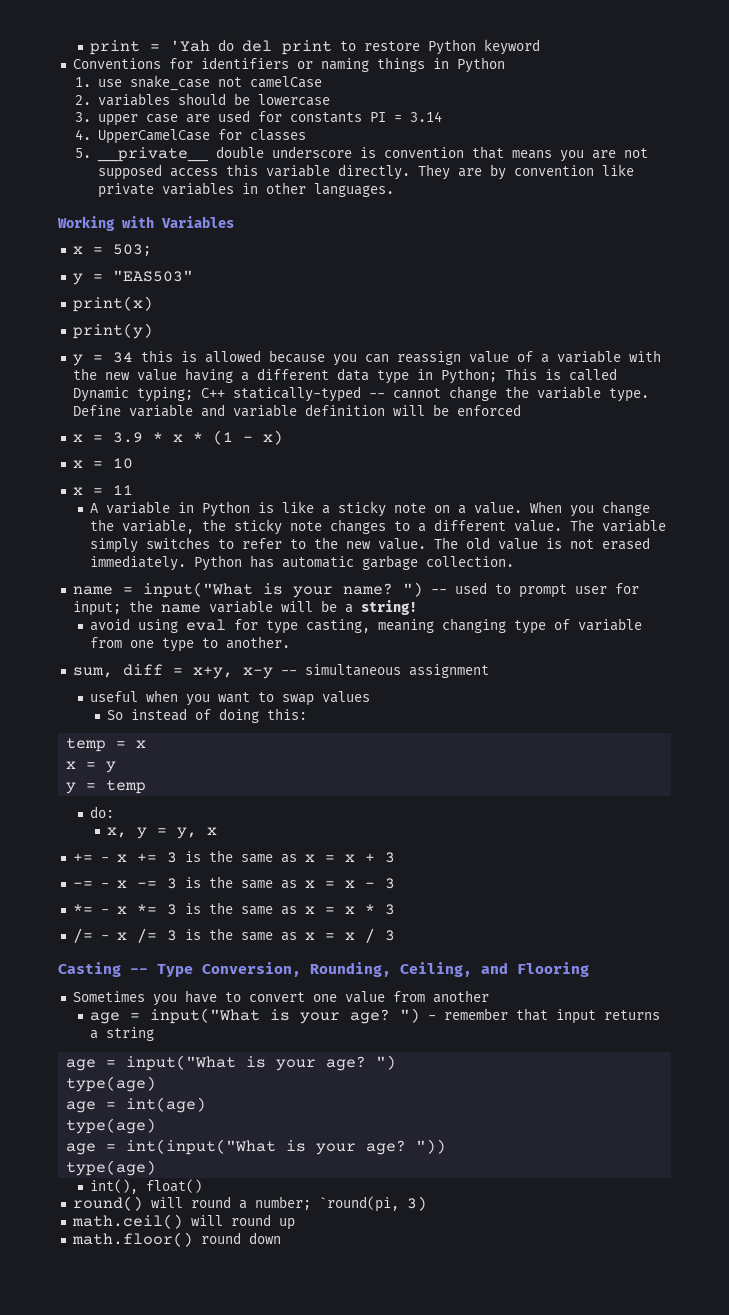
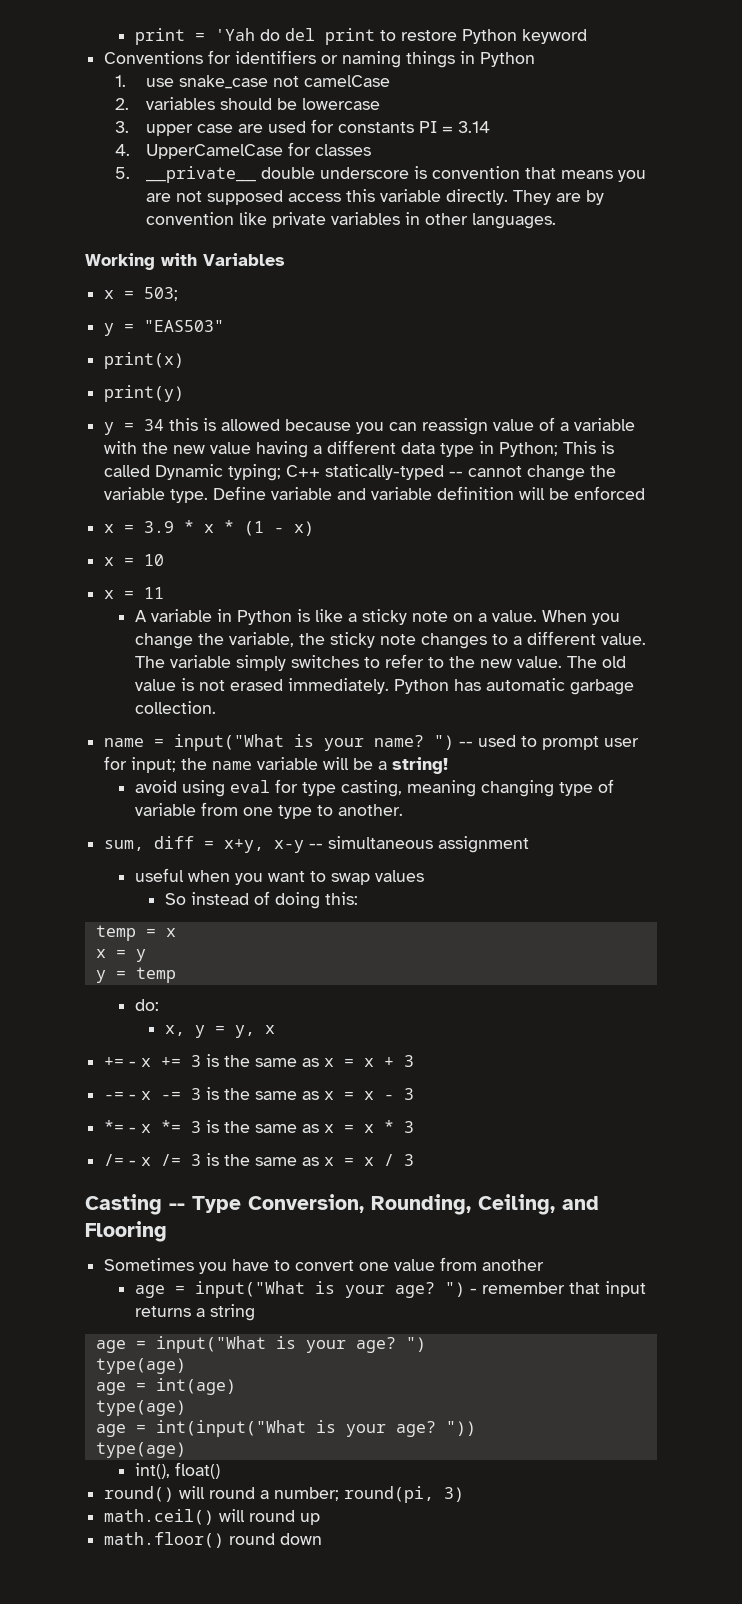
- round() will round a number; `round(pi, 3)
+ round() will round a number; round(pi, 3)

